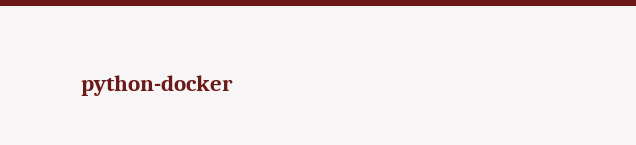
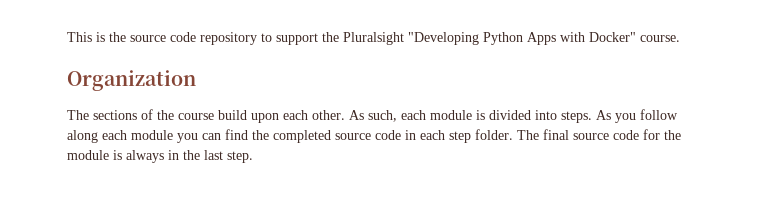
- python-docker
+ This is the source code repository to support the Pluralsight "Developing Python Apps with Docker" course.
+ Organization
+ The sections of the course build upon each other. As such, each module is divided into steps. As you follow along each module you can find the completed source code in each step folder. The final source code for the module is always in the last step.

